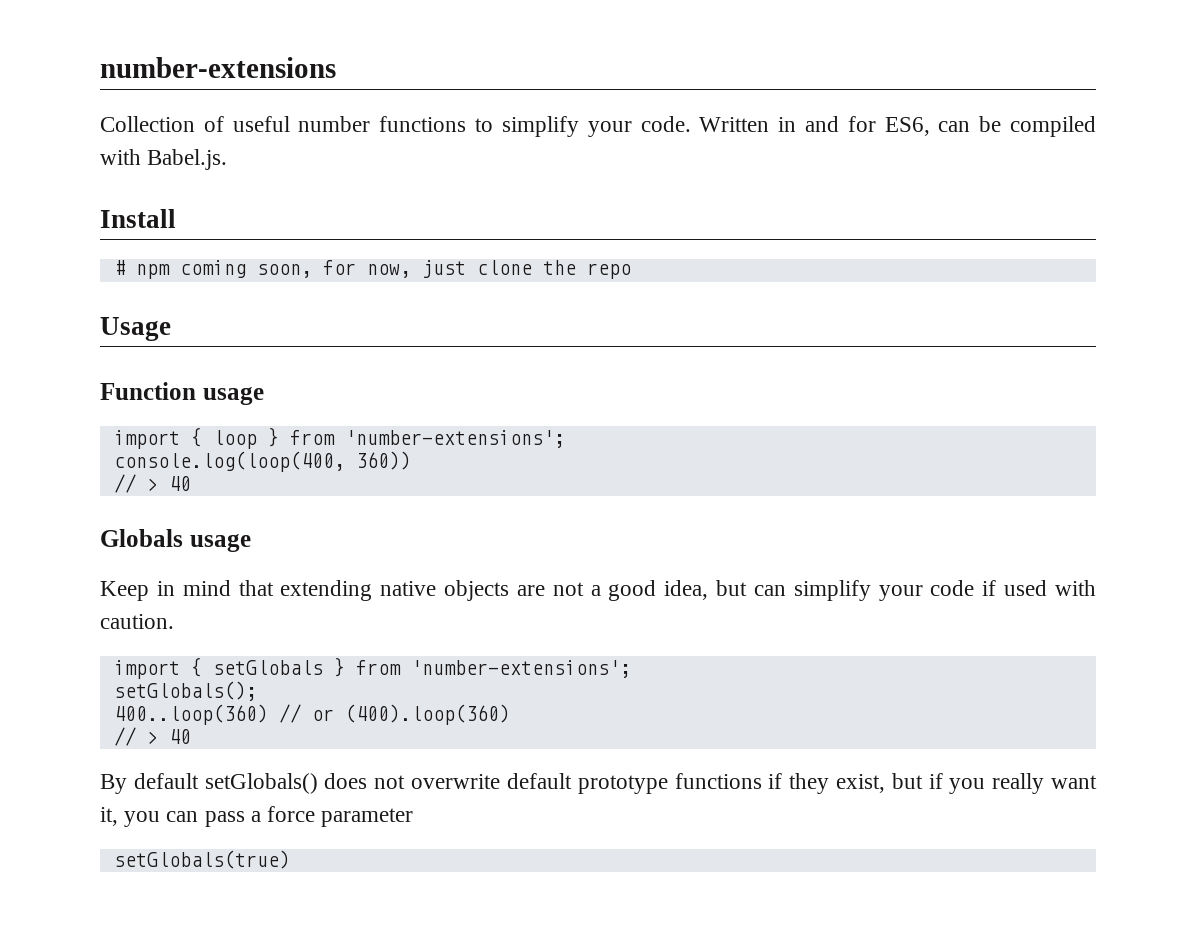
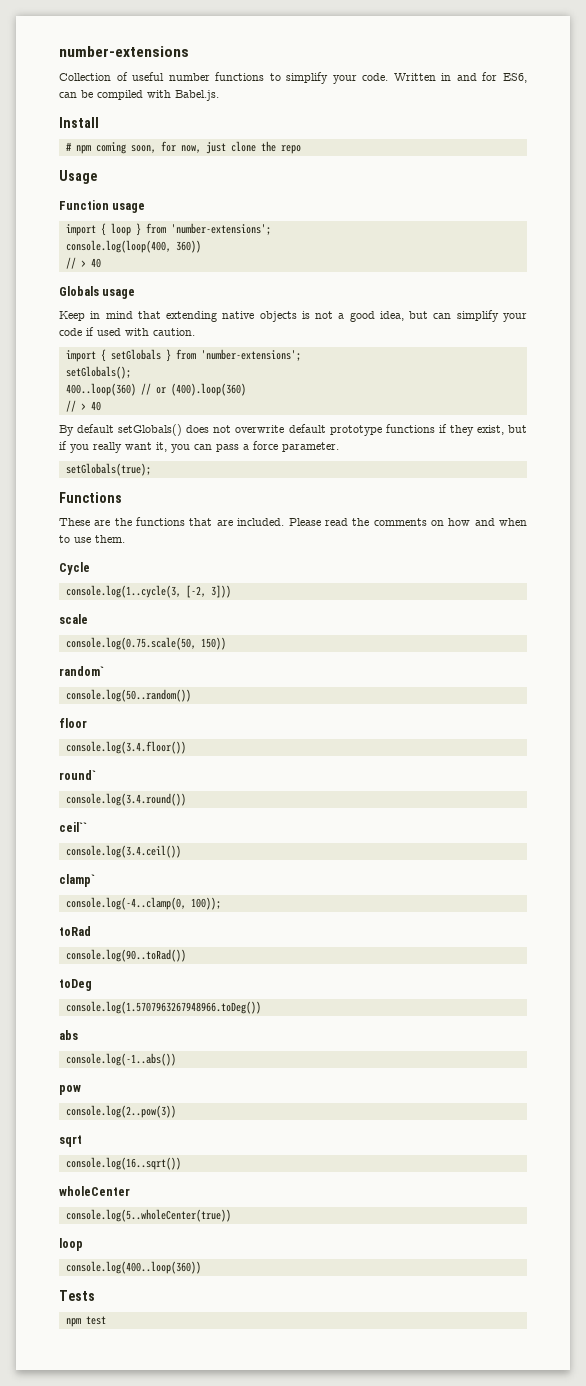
- Keep in mind that extending native objects are not a good idea, but can simplify your code if used with caution.
+ Keep in mind that extending native objects is not a good idea, but can simplify your code if used with caution.
- By default setGlobals() does not overwrite default prototype functions if they exist, but if you really want it, you can pass a force parameter
- setGlobals(true)
+ By default setGlobals() does not overwrite default prototype functions if they exist, but if you really want it, you can pass a force parameter.
+ setGlobals(true);
+ Functions
+ These are the functions that are included. Please read the comments on how and when to use them.
+ Cycle
+ console.log(1..cycle(3, [-2, 3]))
+ scale
+ console.log(0.75.scale(50, 150))
+ random`
+ console.log(50..random())
+ floor
+ console.log(3.4.floor())
+ round`
+ console.log(3.4.round())
+ ceil``
+ console.log(3.4.ceil())
+ clamp`
+ console.log(-4..clamp(0, 100));
+ toRad
+ console.log(90..toRad())
+ toDeg
+ console.log(1.5707963267948966.toDeg())
+ abs
+ console.log(-1..abs())
+ pow
+ console.log(2..pow(3))
+ sqrt
+ console.log(16..sqrt())
+ wholeCenter
+ console.log(5..wholeCenter(true))
+ loop
+ console.log(400..loop(360))
+ Tests
+ npm test

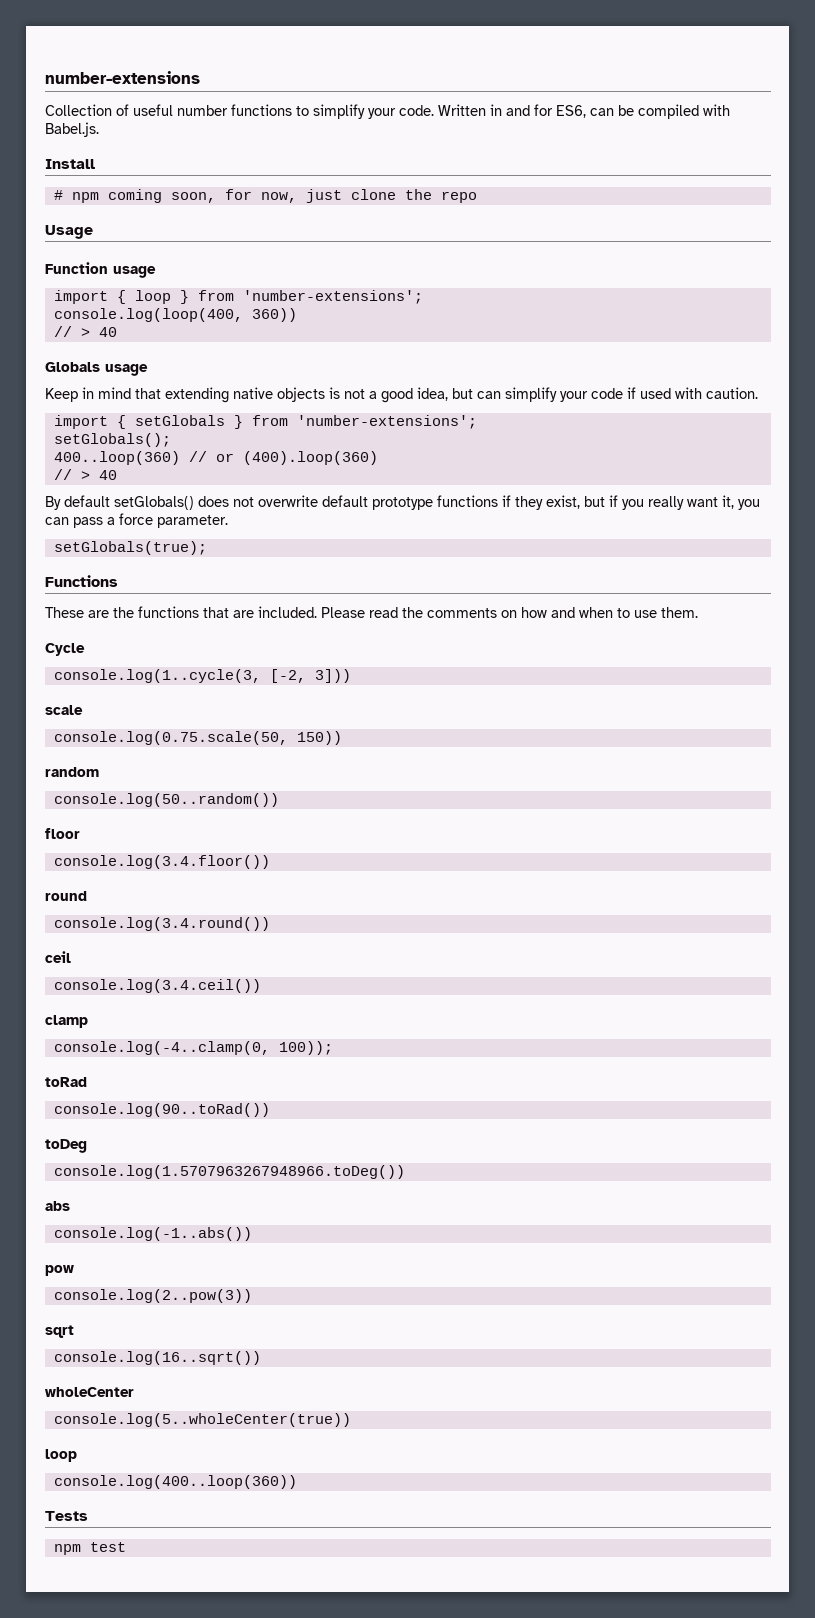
- random`
+ random
- round`
+ round
- ceil``
+ ceil
- clamp`
+ clamp

